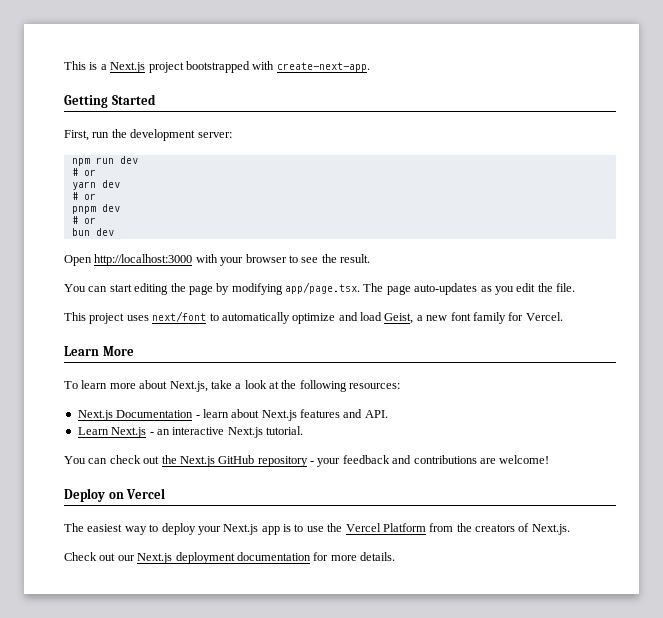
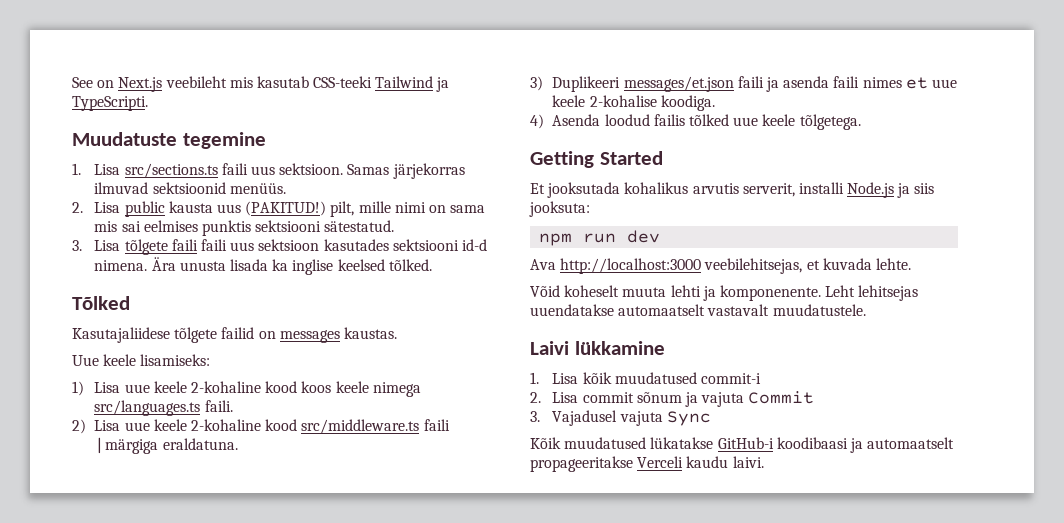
- This is a Next.js project bootstrapped with create-next-app.
+ See on Next.js veebileht mis kasutab CSS-teeki Tailwind ja TypeScripti.
+ Muudatuste tegemine
+ 1. Lisa src/sections.ts faili uus sektsioon. Samas järjekorras ilmuvad sektsioonid menüüs.
+ 2. Lisa public kausta uus (PAKITUD!) pilt, mille nimi on sama mis sai eelmises punktis sektsiooni sätestatud.
+ 3. Lisa tõlgete faili faili uus sektsioon kasutades sektsiooni id-d nimena. Ära unusta lisada ka inglise keelsed tõlked.
+ Tõlked
+ Kasutajaliidese tõlgete failid on messages kaustas.
+ Uue keele lisamiseks:
+ 1) Lisa uue keele 2-kohaline kood koos keele nimega src/languages.ts faili.
+ 2) Lisa uue keele 2-kohaline kood src/middleware.ts faili |märgiga eraldatuna.
+ 3) Duplikeeri messages/et.json faili ja asenda faili nimes et uue keele 2-kohalise koodiga.
+ 4) Asenda loodud failis tõlked uue keele tõlgetega.
  Getting Started
- First, run the development server:
+ Et jooksutada kohalikus arvutis serverit, installi Node.js ja siis jooksuta:
  npm run dev
- # or
- yarn dev
- # or
- pnpm dev
- # or
- bun dev
- Open http://localhost:3000 with your browser to see the result.
- You can start editing the page by modifying app/page.tsx. The page auto-updates as you edit the file.
- This project uses next/font to automatically optimize and load Geist, a new font family for Vercel.
- Learn More
- To learn more about Next.js, take a look at the following resources:
- Next.js Documentation - learn about Next.js features and API.
- Learn Next.js - an interactive Next.js tutorial.
- You can check out the Next.js GitHub repository - your feedback and contributions are welcome!
- Deploy on Vercel
- The easiest way to deploy your Next.js app is to use the Vercel Platform from the creators of Next.js.
- Check out our Next.js deployment documentation for more details.
+ Ava http://localhost:3000 veebilehitsejas, et kuvada lehte.
+ Võid koheselt muuta lehti ja komponenente. Leht lehitsejas uuendatakse automaatselt vastavalt muudatustele.
+ Laivi lükkamine
+ 1. Lisa kõik muudatused commit-i
+ 2. Lisa commit sõnum ja vajuta Commit
+ 3. Vajadusel vajuta Sync
+ Kõik muudatused lükatakse GitHub-i koodibaasi ja automaatselt propageeritakse Verceli kaudu laivi.

